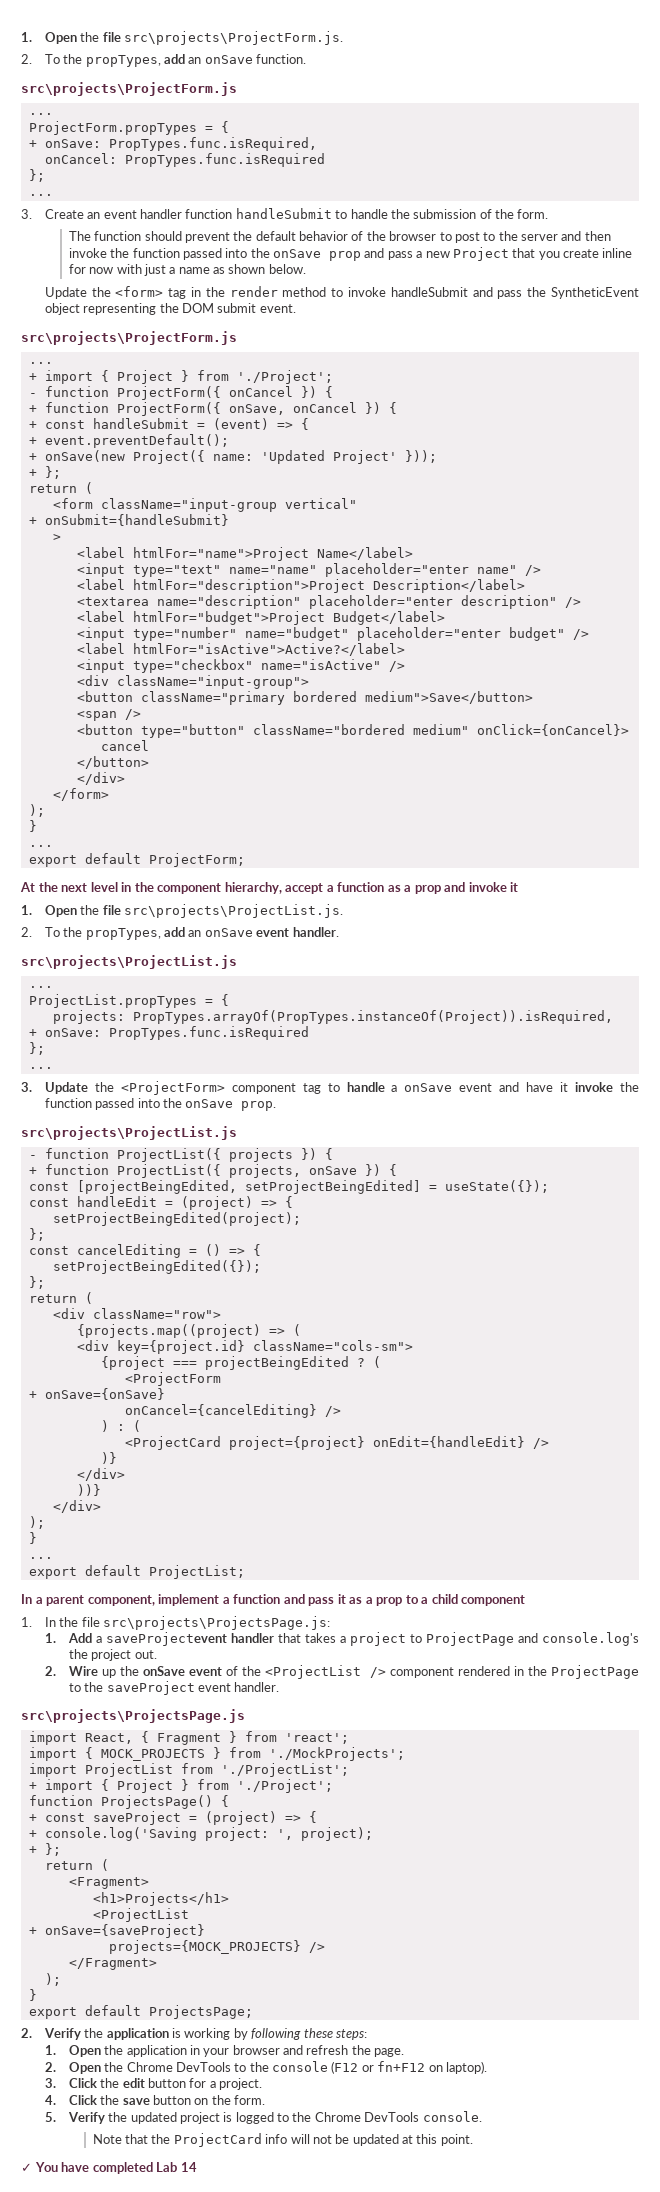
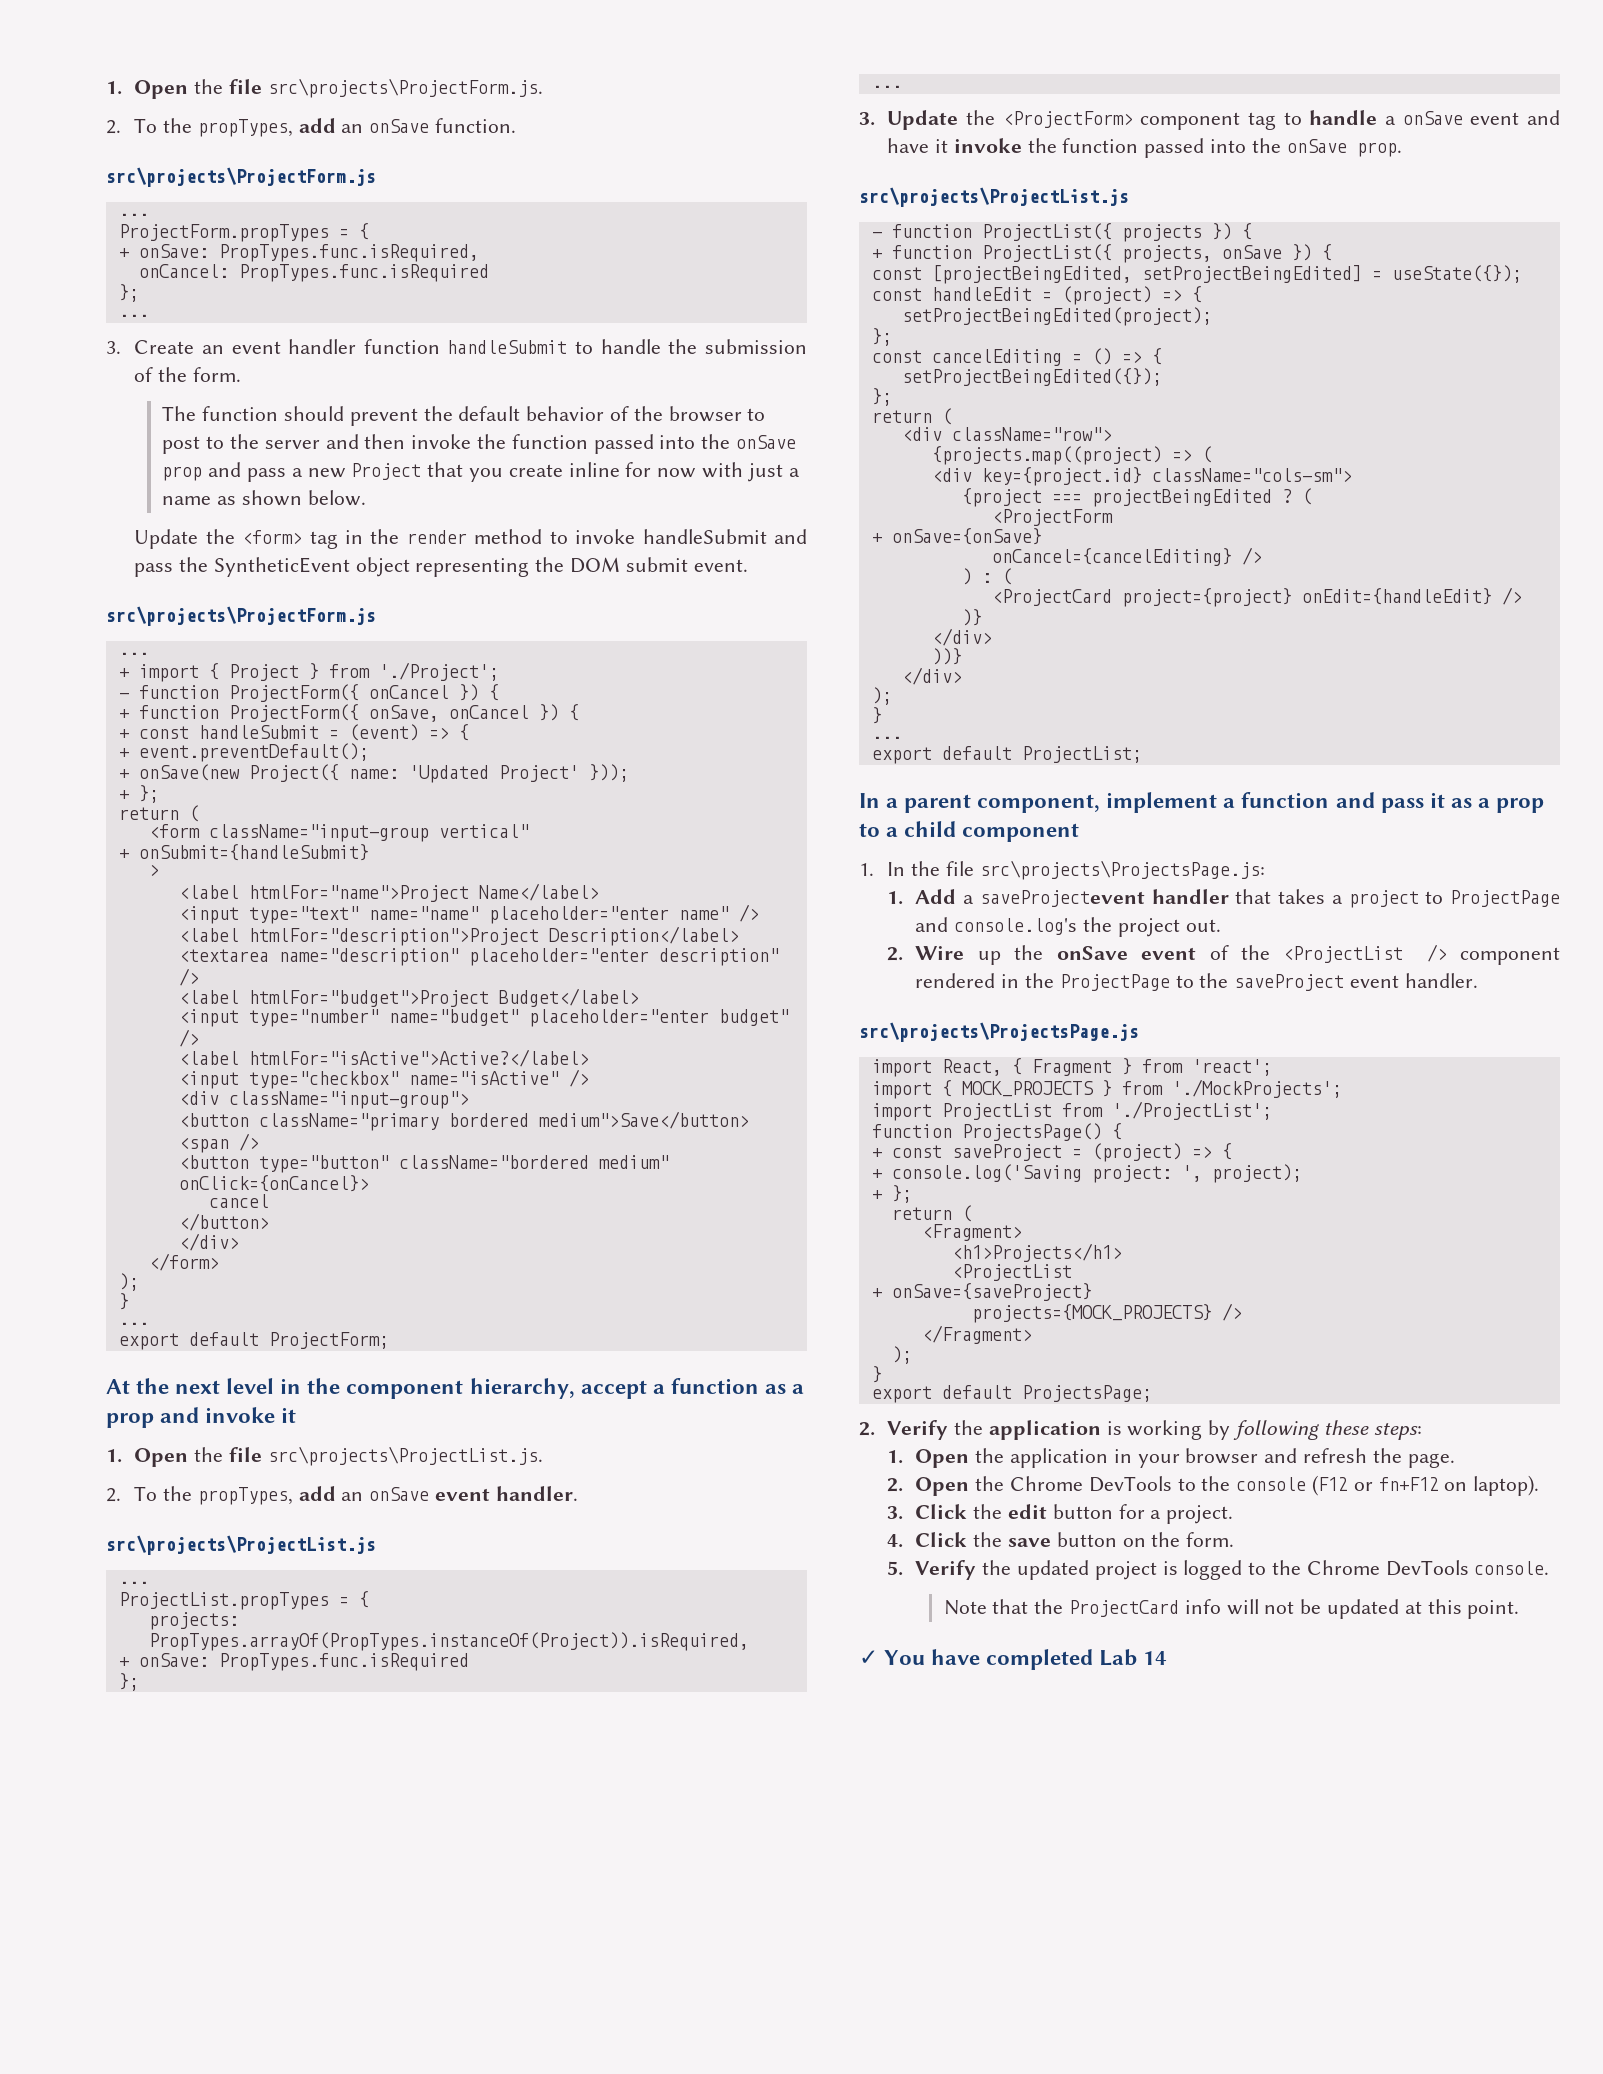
  import ProjectList from './ProjectList';
- + import { Project } from './Project';

